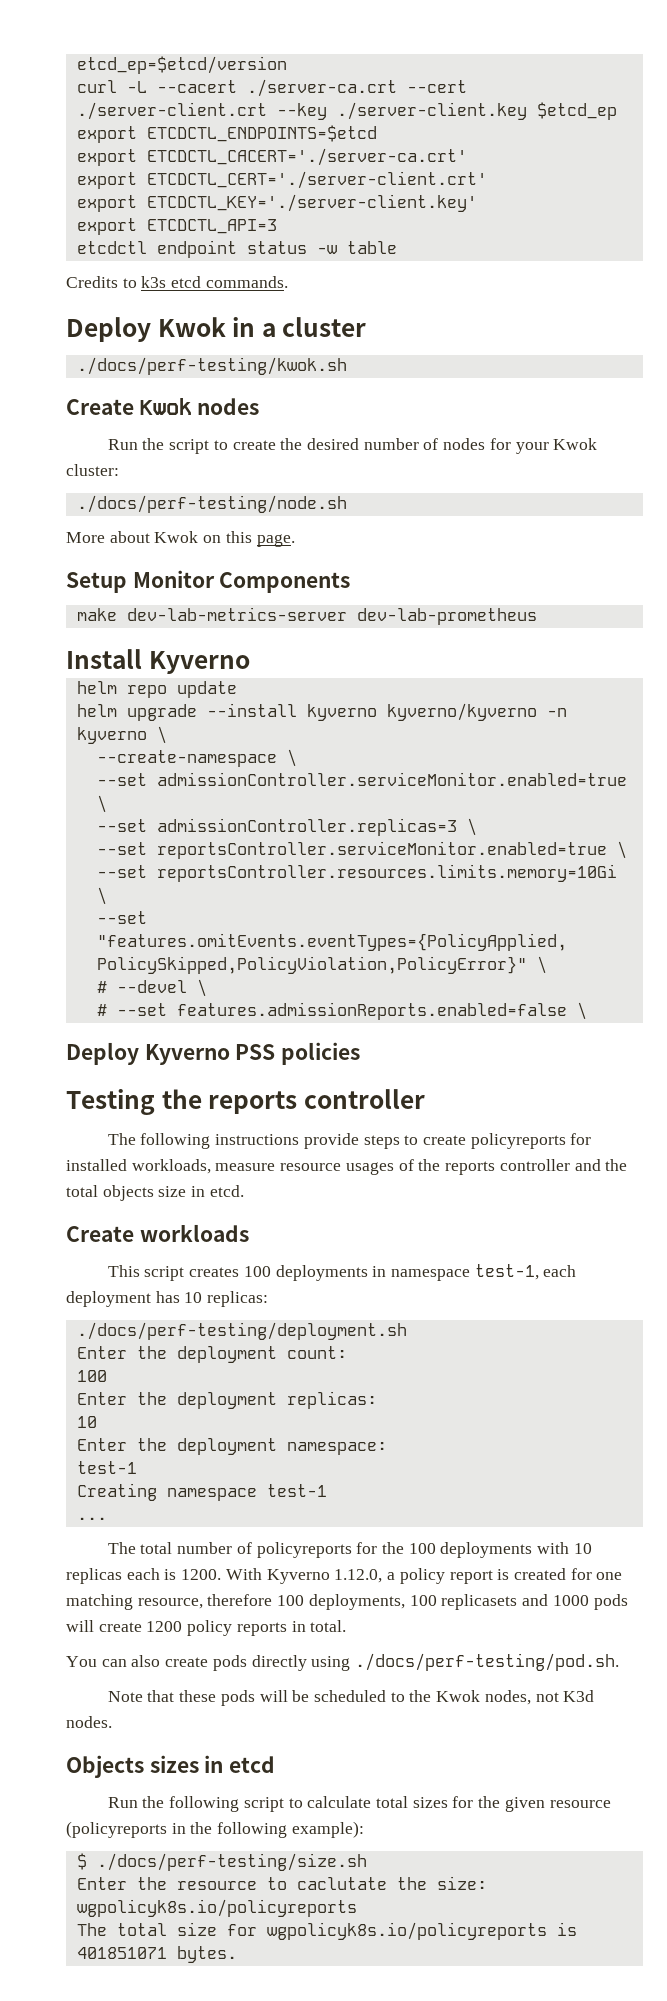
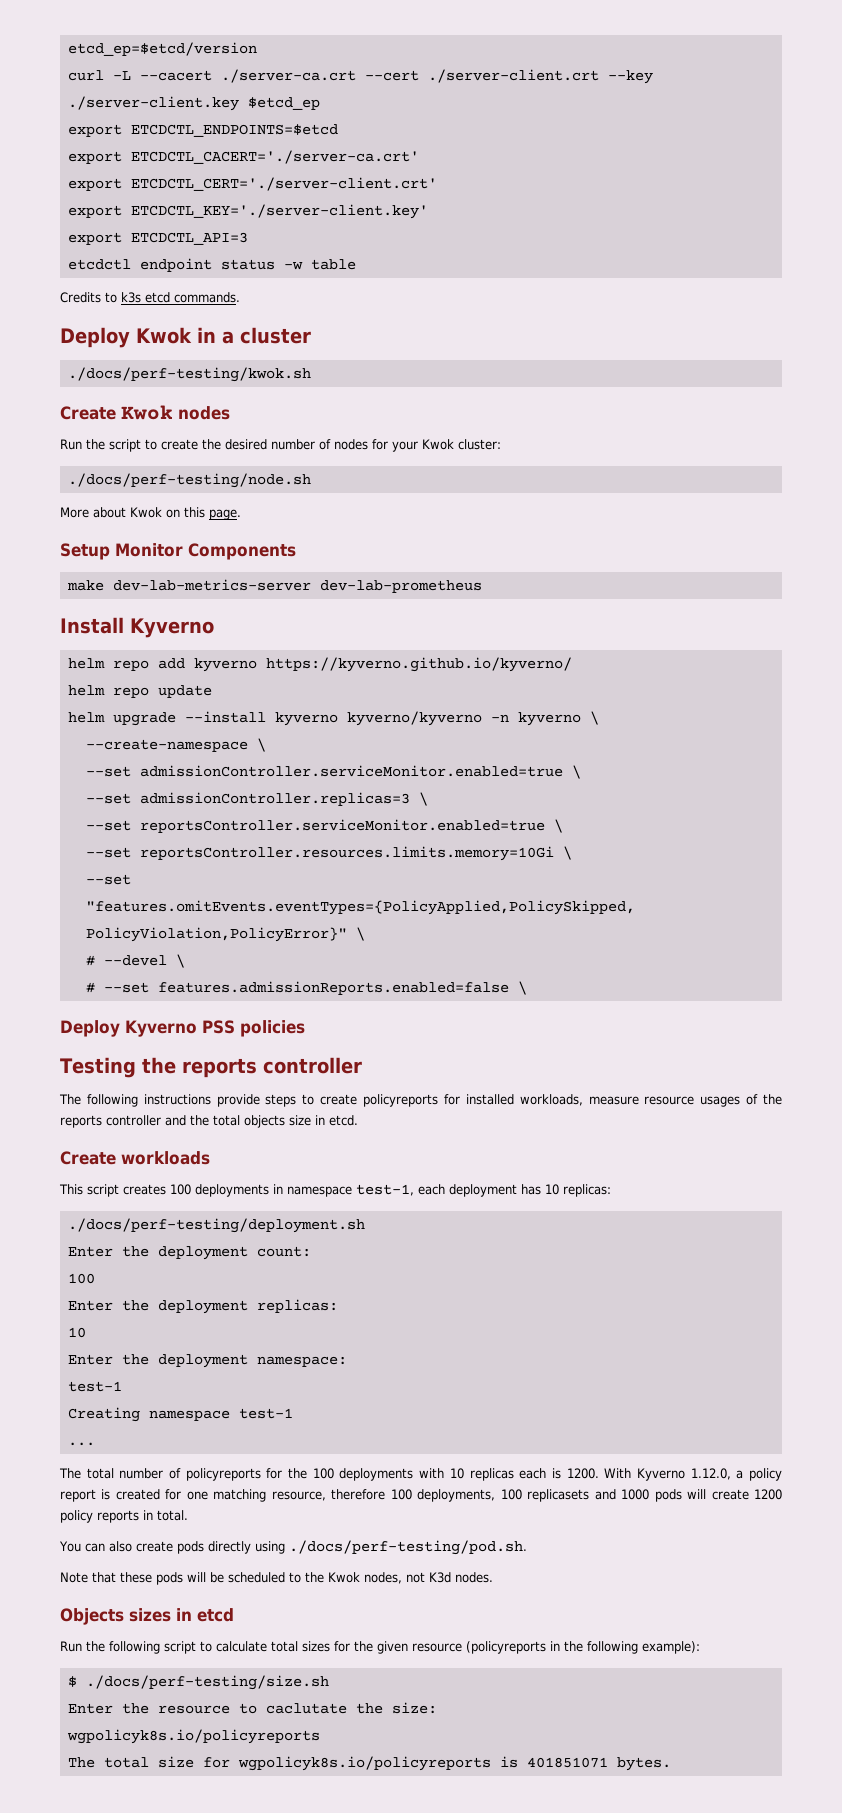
+ helm repo add kyverno https://kyverno.github.io/kyverno/

